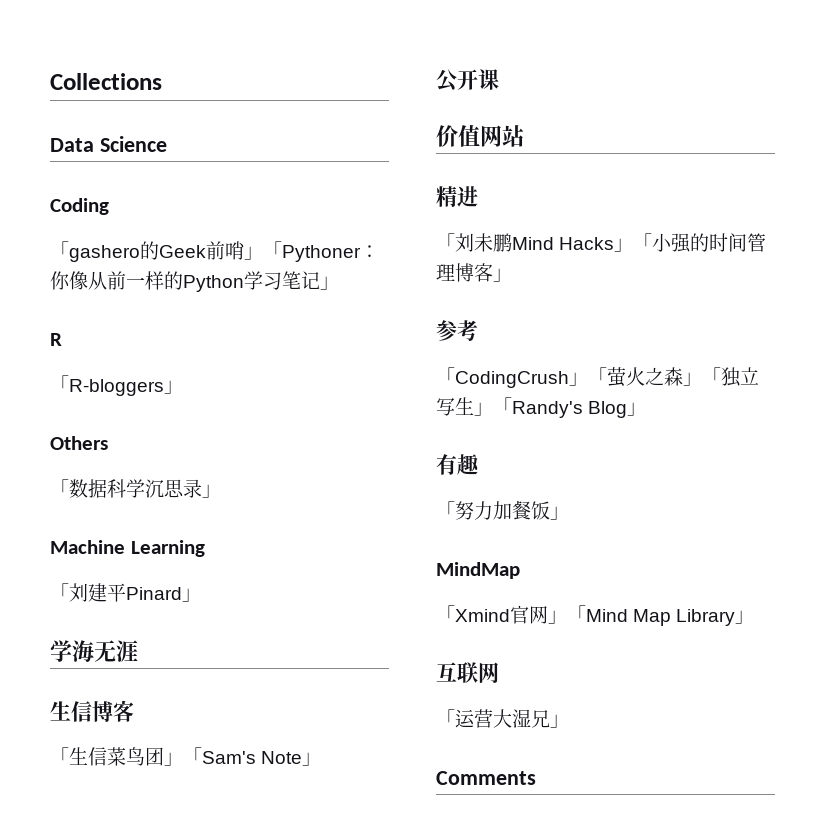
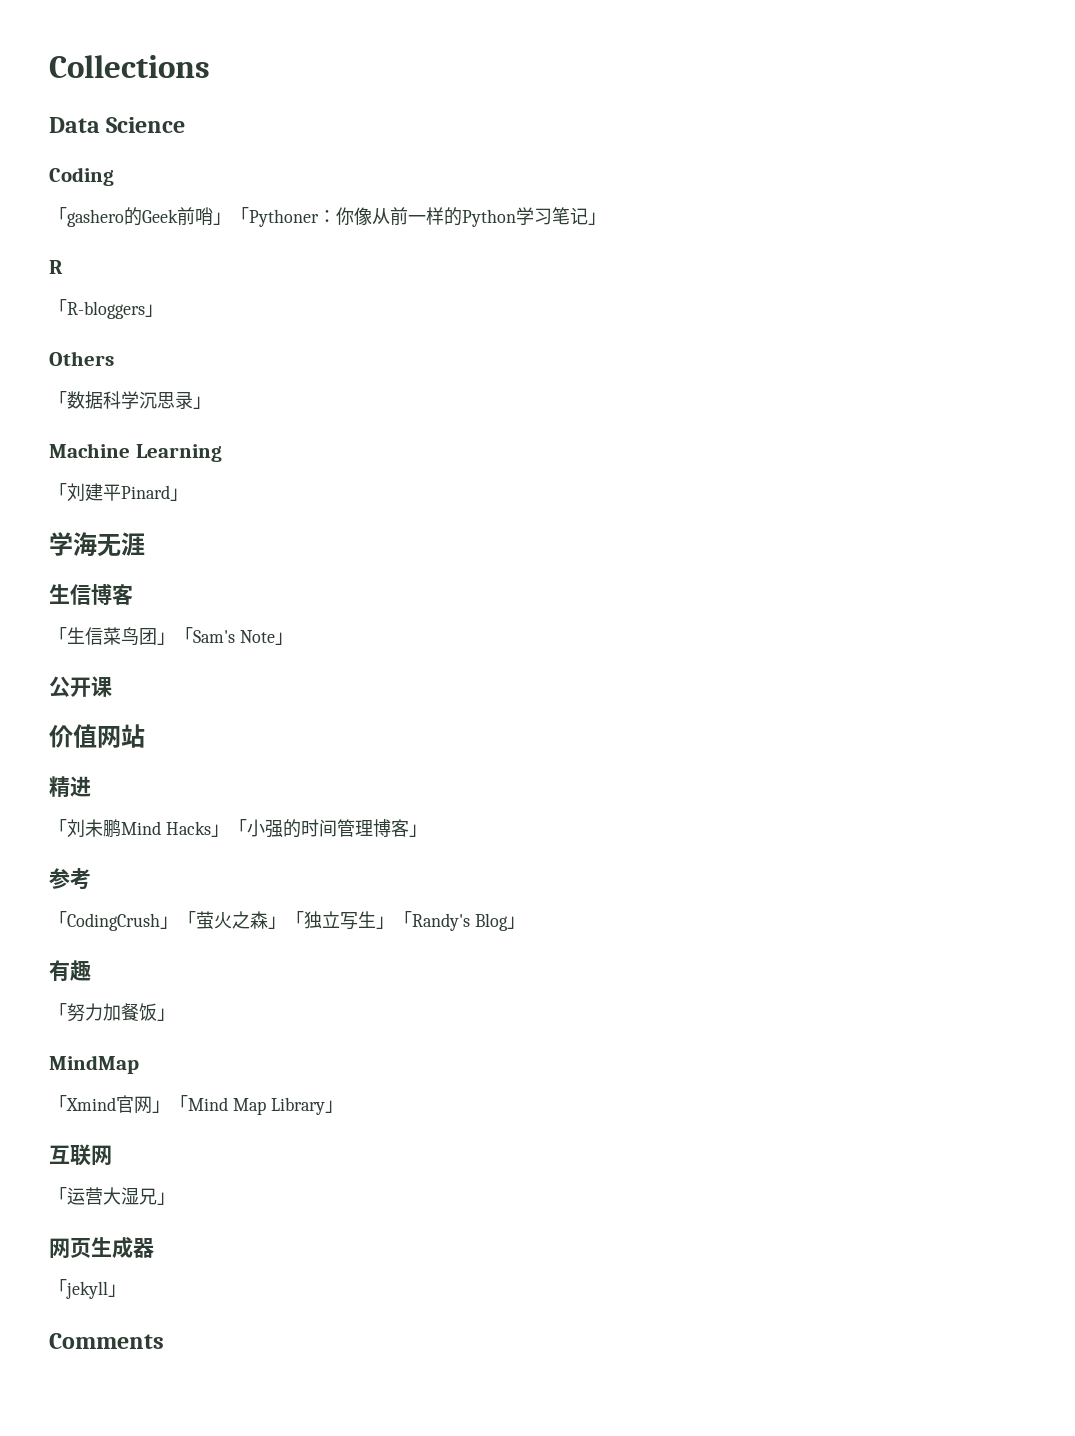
+ 网页生成器
+ 「jekyll」

